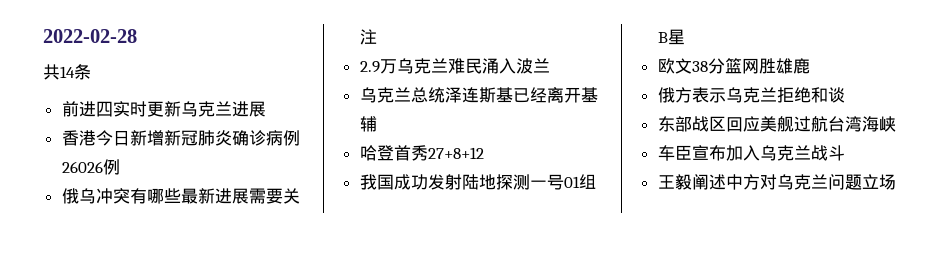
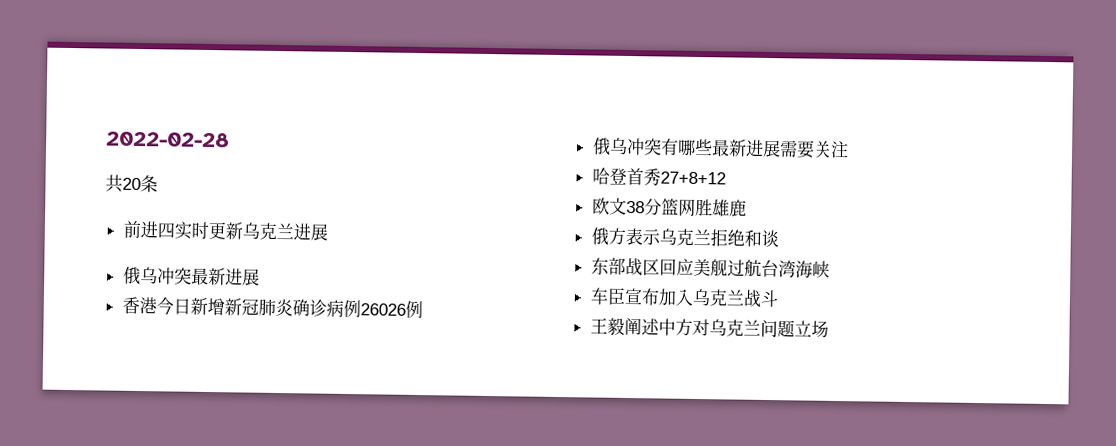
- 共14条
+ 共20条
+ 俄乌冲突最新进展
- 2.9万乌克兰难民涌入波兰
- 乌克兰总统泽连斯基已经离开基辅
  哈登首秀27+8+12
- 我国成功发射陆地探测一号01组B星

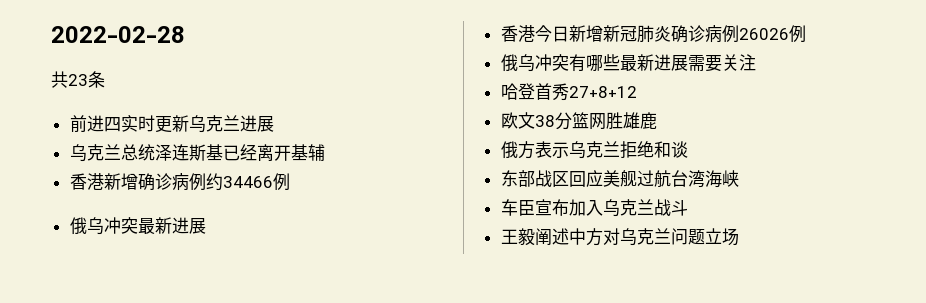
- 共20条
+ 共23条
+ 乌克兰总统泽连斯基已经离开基辅
+ 香港新增确诊病例约34466例

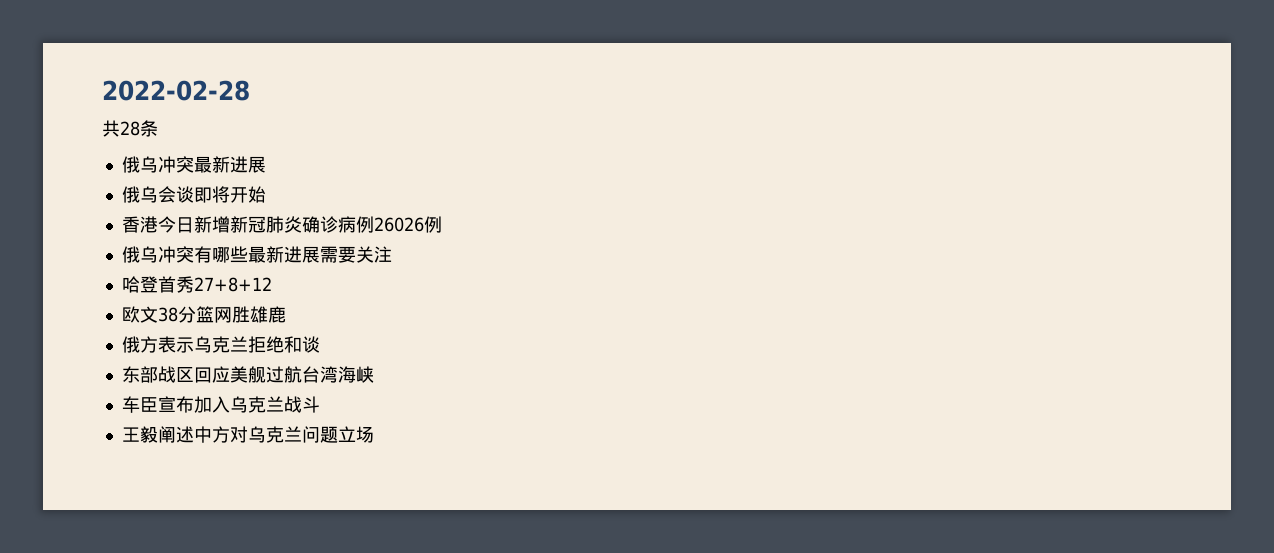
- 共23条
+ 共28条
- 前进四实时更新乌克兰进展
- 乌克兰总统泽连斯基已经离开基辅
- 香港新增确诊病例约34466例
+ 俄乌会谈即将开始

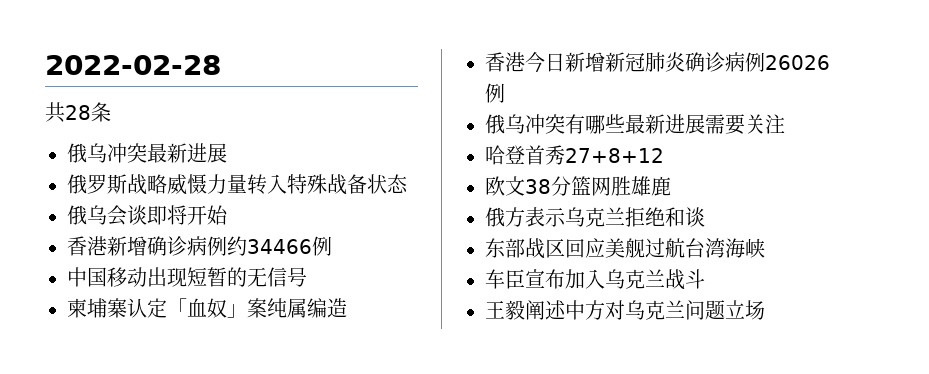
+ 俄罗斯战略威慑力量转入特殊战备状态
  俄乌会谈即将开始
+ 香港新增确诊病例约34466例
+ 中国移动出现短暂的无信号
+ 柬埔寨认定「血奴」案纯属编造

